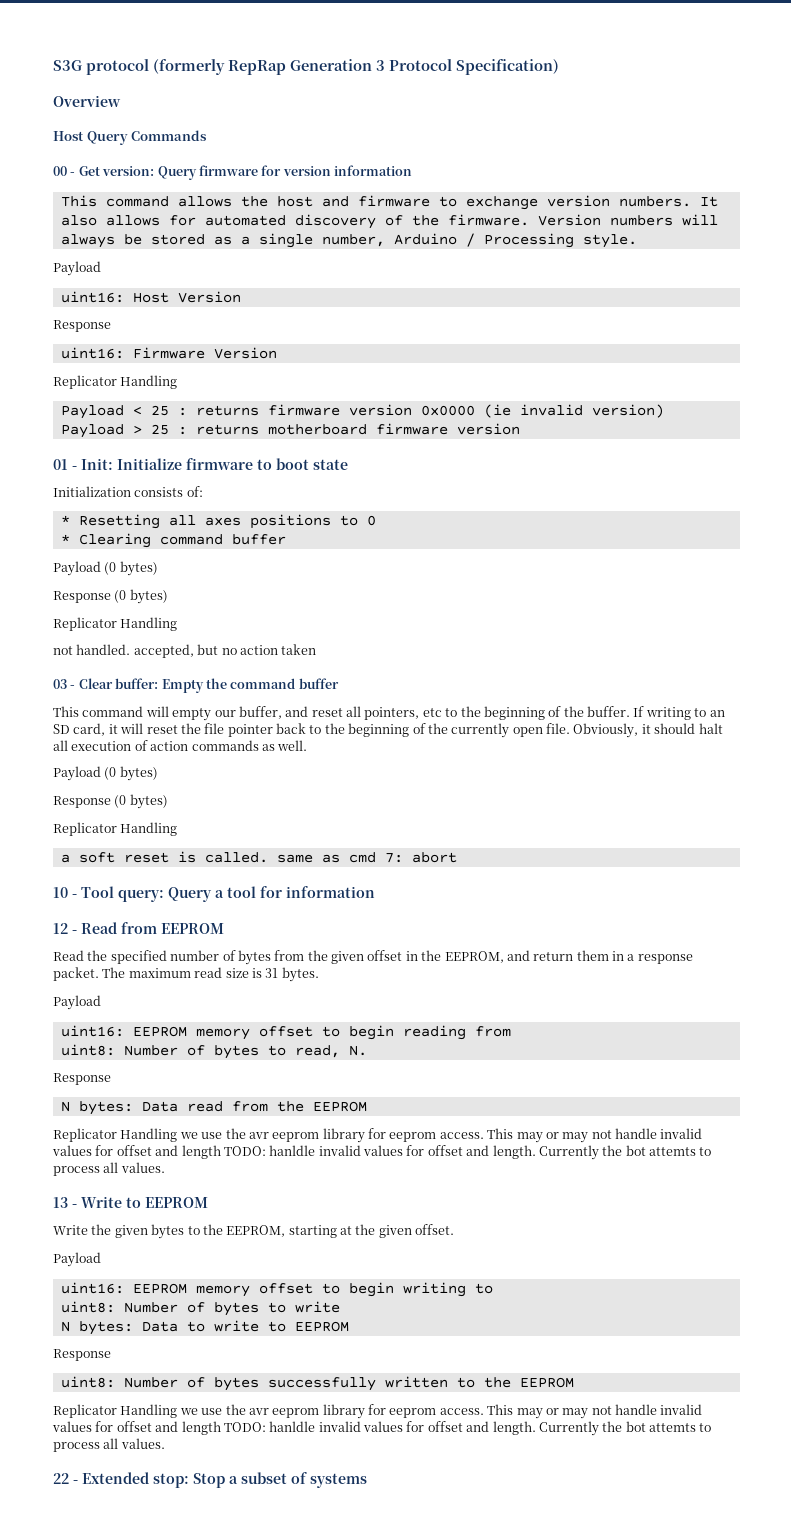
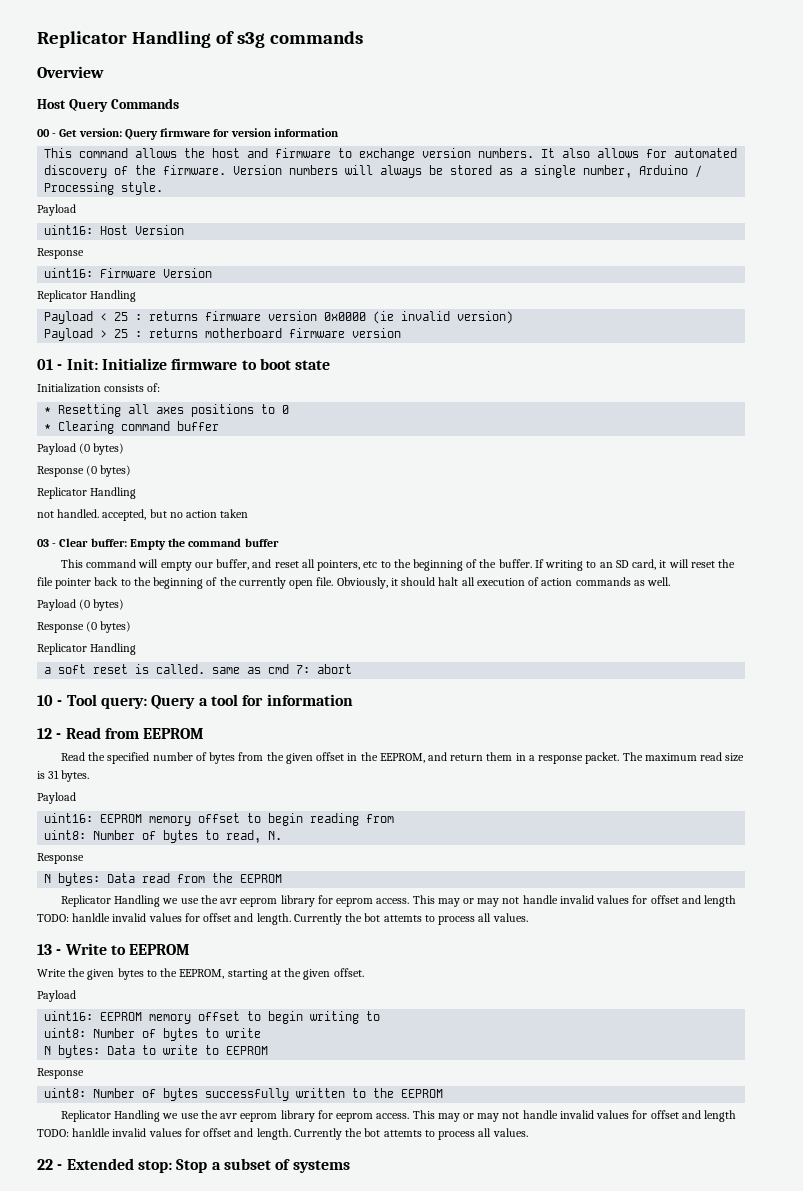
- S3G protocol (formerly RepRap Generation 3 Protocol Specification)
+ Replicator Handling of s3g commands

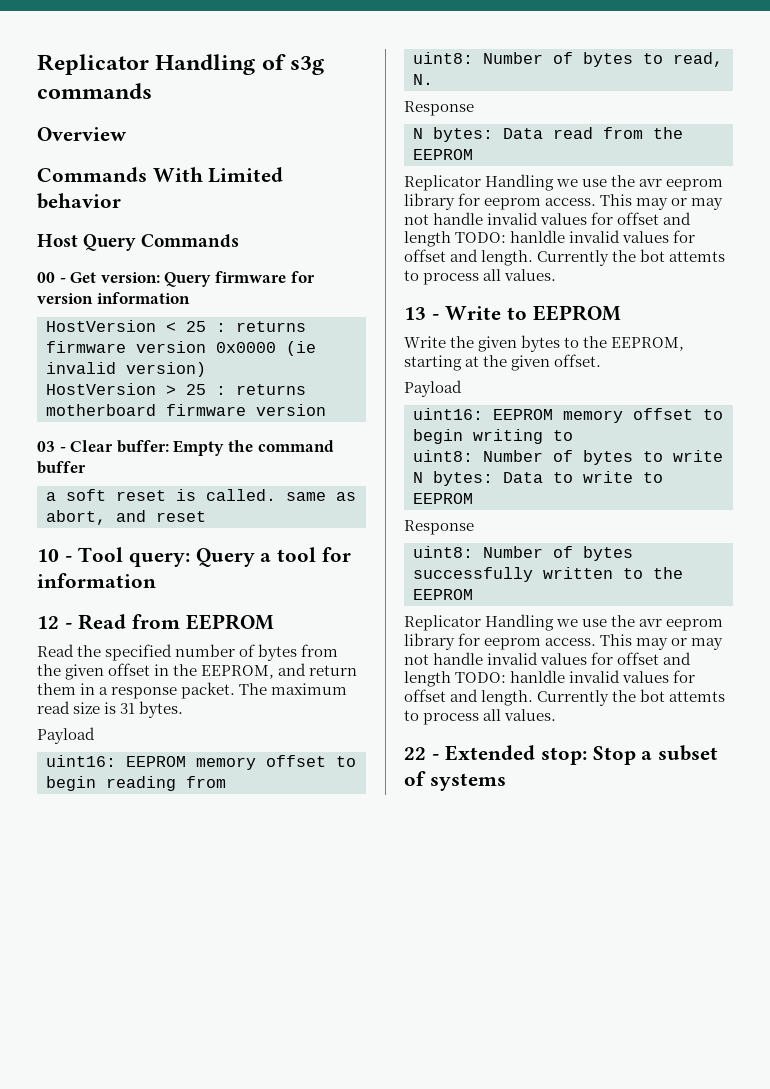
+ Commands With Limited behavior
- This command allows the host and firmware to exchange version numbers. It also allows for automated discovery of the firmware. Version numbers will always be stored as a single number, Arduino / Processing style.
- Payload
- uint16: Host Version
- Response
- uint16: Firmware Version
- Replicator Handling
- Payload < 25 : returns firmware version 0x0000 (ie invalid version)
+ HostVersion < 25 : returns firmware version 0x0000 (ie invalid version)
- Payload > 25 : returns motherboard firmware version
+ HostVersion > 25 : returns motherboard firmware version
- 01 - Init: Initialize firmware to boot state
- Initialization consists of:
- * Resetting all axes positions to 0
- * Clearing command buffer
- Payload (0 bytes)
- Response (0 bytes)
- Replicator Handling
- not handled. accepted, but no action taken
- This command will empty our buffer, and reset all pointers, etc to the beginning of the buffer. If writing to an SD card, it will reset the file pointer back to the beginning of the currently open file. Obviously, it should halt all execution of action commands as well.
- Payload (0 bytes)
- Response (0 bytes)
- Replicator Handling
- a soft reset is called. same as cmd 7: abort
+ a soft reset is called. same as abort, and reset

